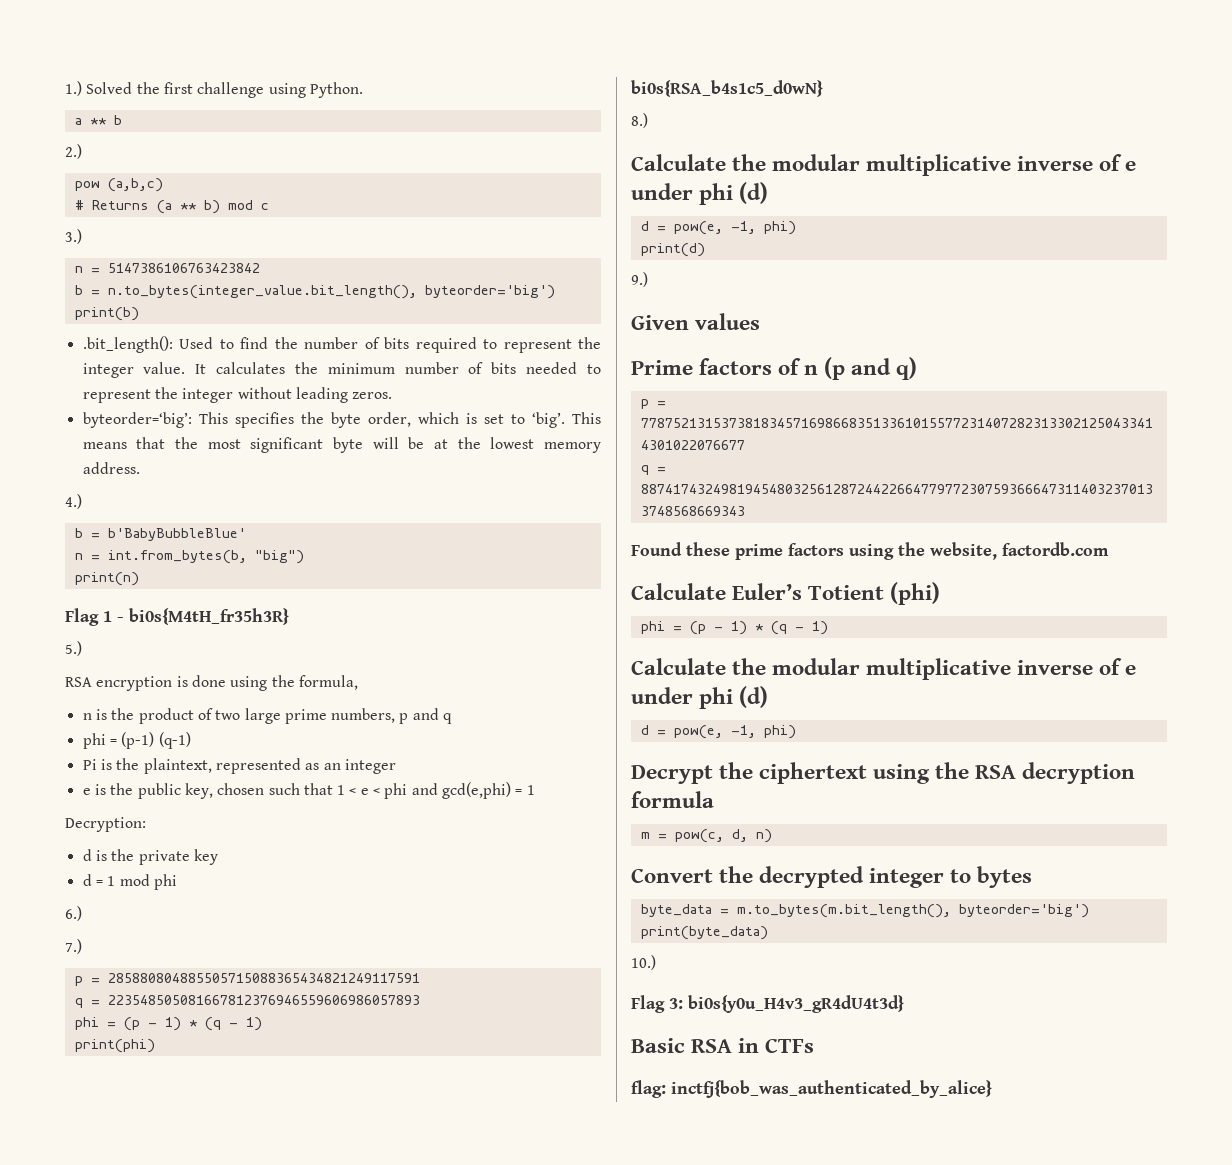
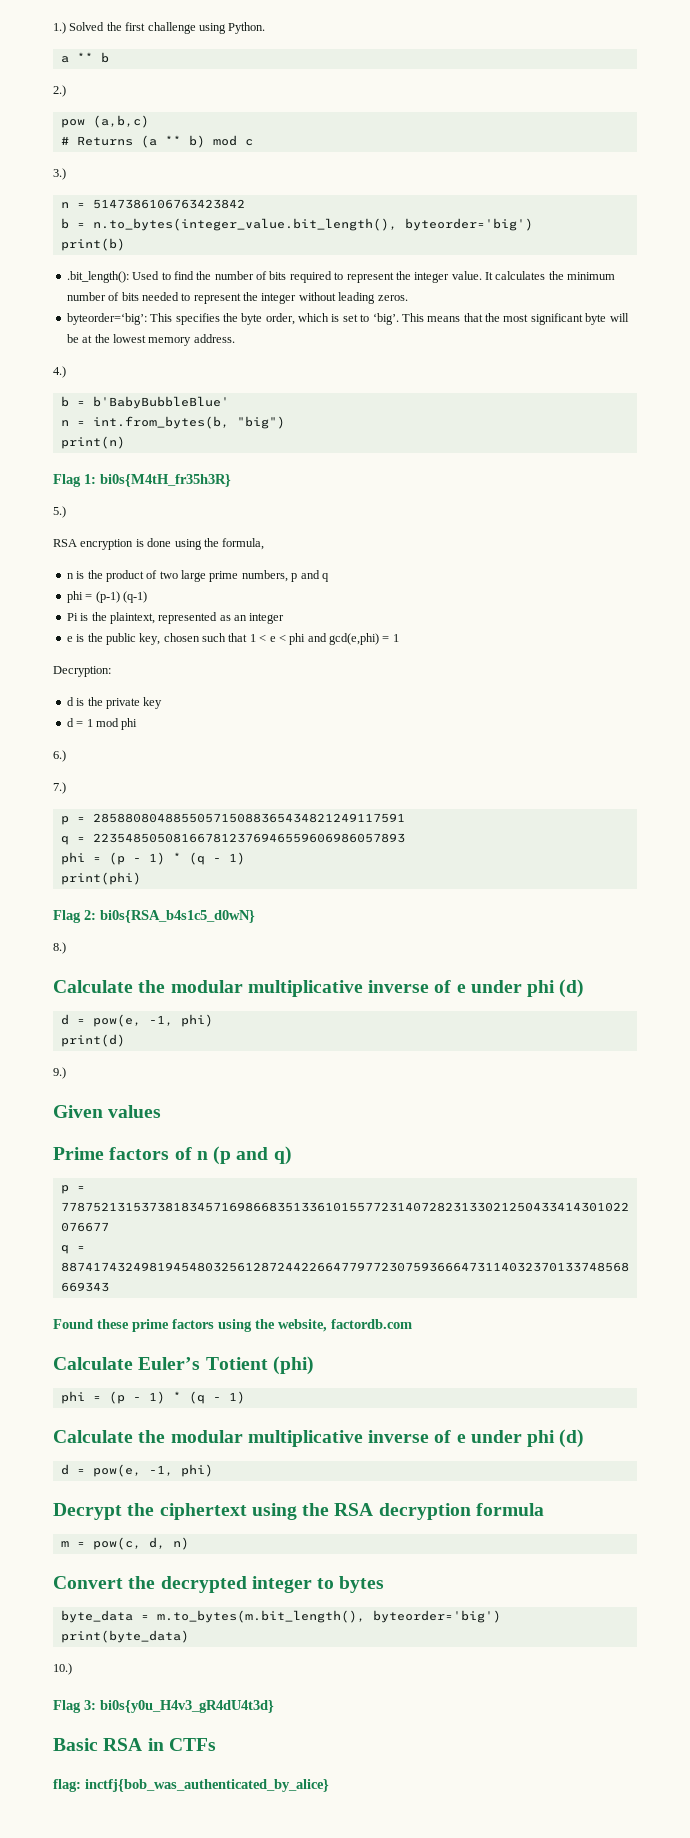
- Flag 1 - bi0s{M4tH_fr35h3R}
+ Flag 1: bi0s{M4tH_fr35h3R}
- bi0s{RSA_b4s1c5_d0wN}
+ Flag 2: bi0s{RSA_b4s1c5_d0wN}

